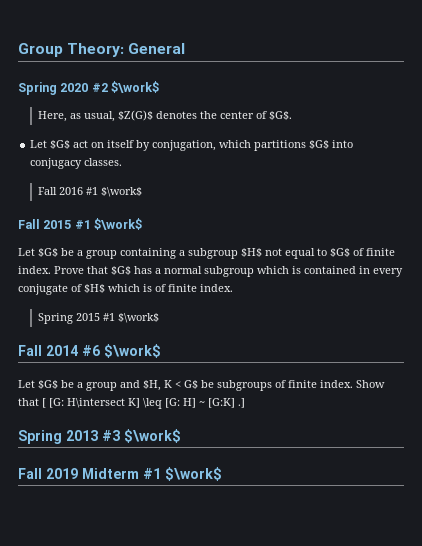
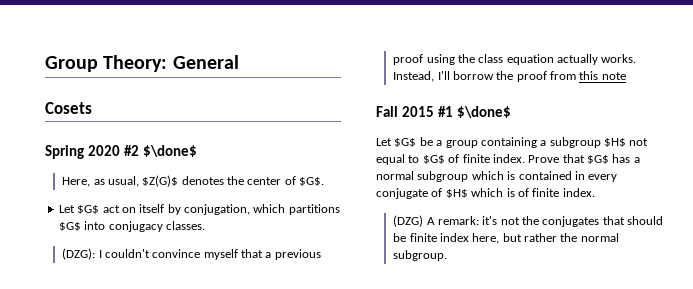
+ Cosets
- Spring 2020 #2 $\work$
+ Spring 2020 #2 $\done$
- Fall 2016 #1 $\work$
+ (DZG): I couldn't convince myself that a previous proof using the class equation actually works. Instead, I'll borrow the proof from this note
- Fall 2015 #1 $\work$
+ Fall 2015 #1 $\done$
- Spring 2015 #1 $\work$
- Fall 2014 #6 $\work$
- Let $G$ be a group and $H, K < G$ be subgroups of finite index. Show that [ [G: H\intersect K] \leq [G: H] ~ [G:K] .]
- Spring 2013 #3 $\work$
- Fall 2019 Midterm #1 $\work$
+ (DZG) A remark: it's not the conjugates that should be finite index here, but rather the normal subgroup.

